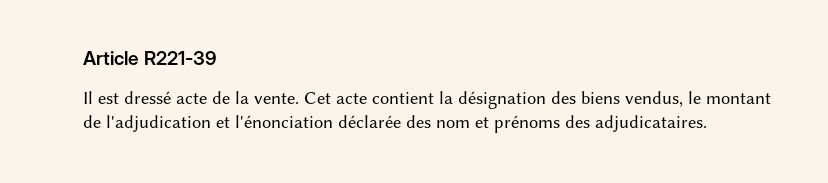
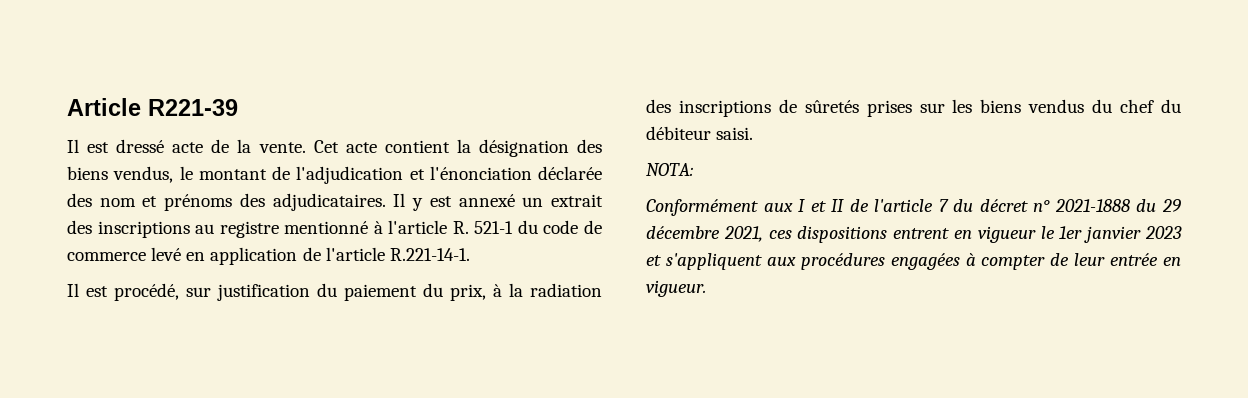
+ Il y est annexé un extrait des inscriptions au registre mentionné à l'article R. 521-1 du code de commerce levé en application de l'article R.221-14-1.
+ Il est procédé, sur justification du paiement du prix, à la radiation des inscriptions de sûretés prises sur les biens vendus du chef du débiteur saisi.
+ NOTA:
+ Conformément aux I et II de l'article 7 du décret n° 2021-1888 du 29 décembre 2021, ces dispositions entrent en vigueur le 1er janvier 2023 et s'appliquent aux procédures engagées à compter de leur entrée en vigueur.

